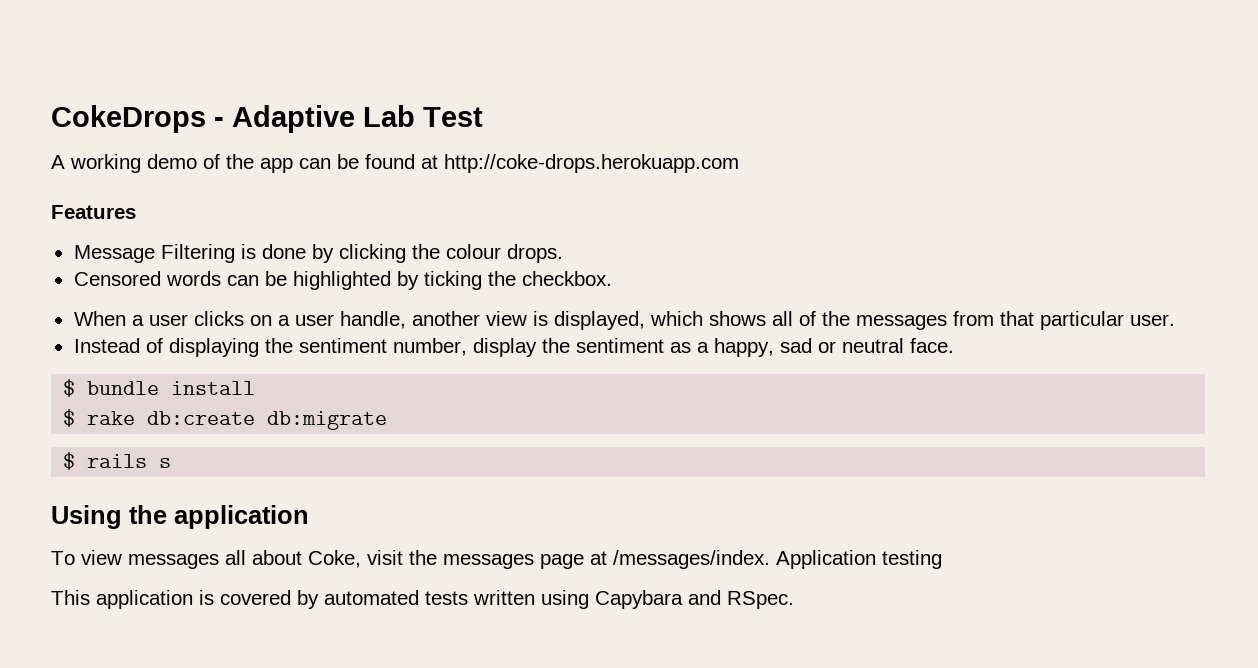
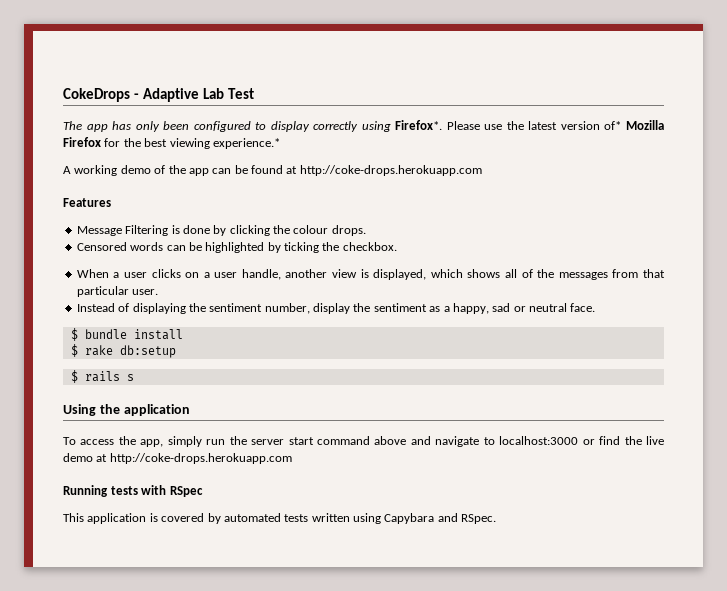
+ The app has only been configured to display correctly using Firefox*. Please use the latest version of* Mozilla Firefox for the best viewing experience.*
- $ rake db:create db:migrate
+ $ rake db:setup
- To view messages all about Coke, visit the messages page at /messages/index. Application testing
+ To access the app, simply run the server start command above and navigate to localhost:3000 or find the live demo at http://coke-drops.herokuapp.com
+ Running tests with RSpec

